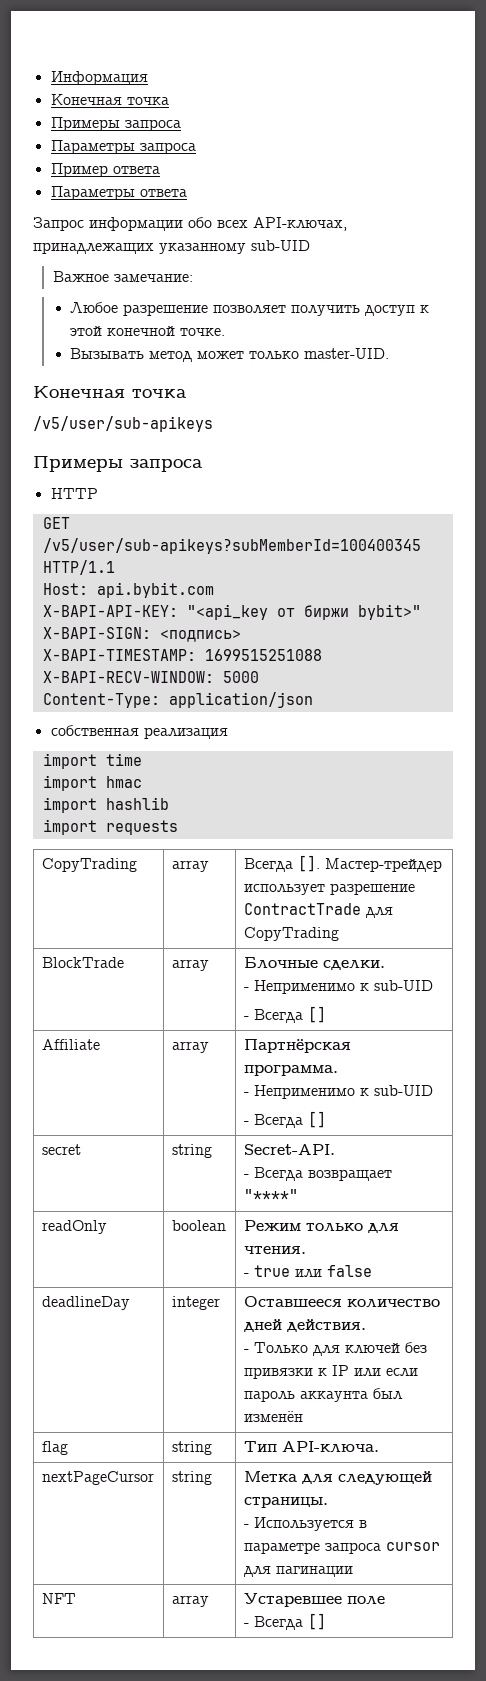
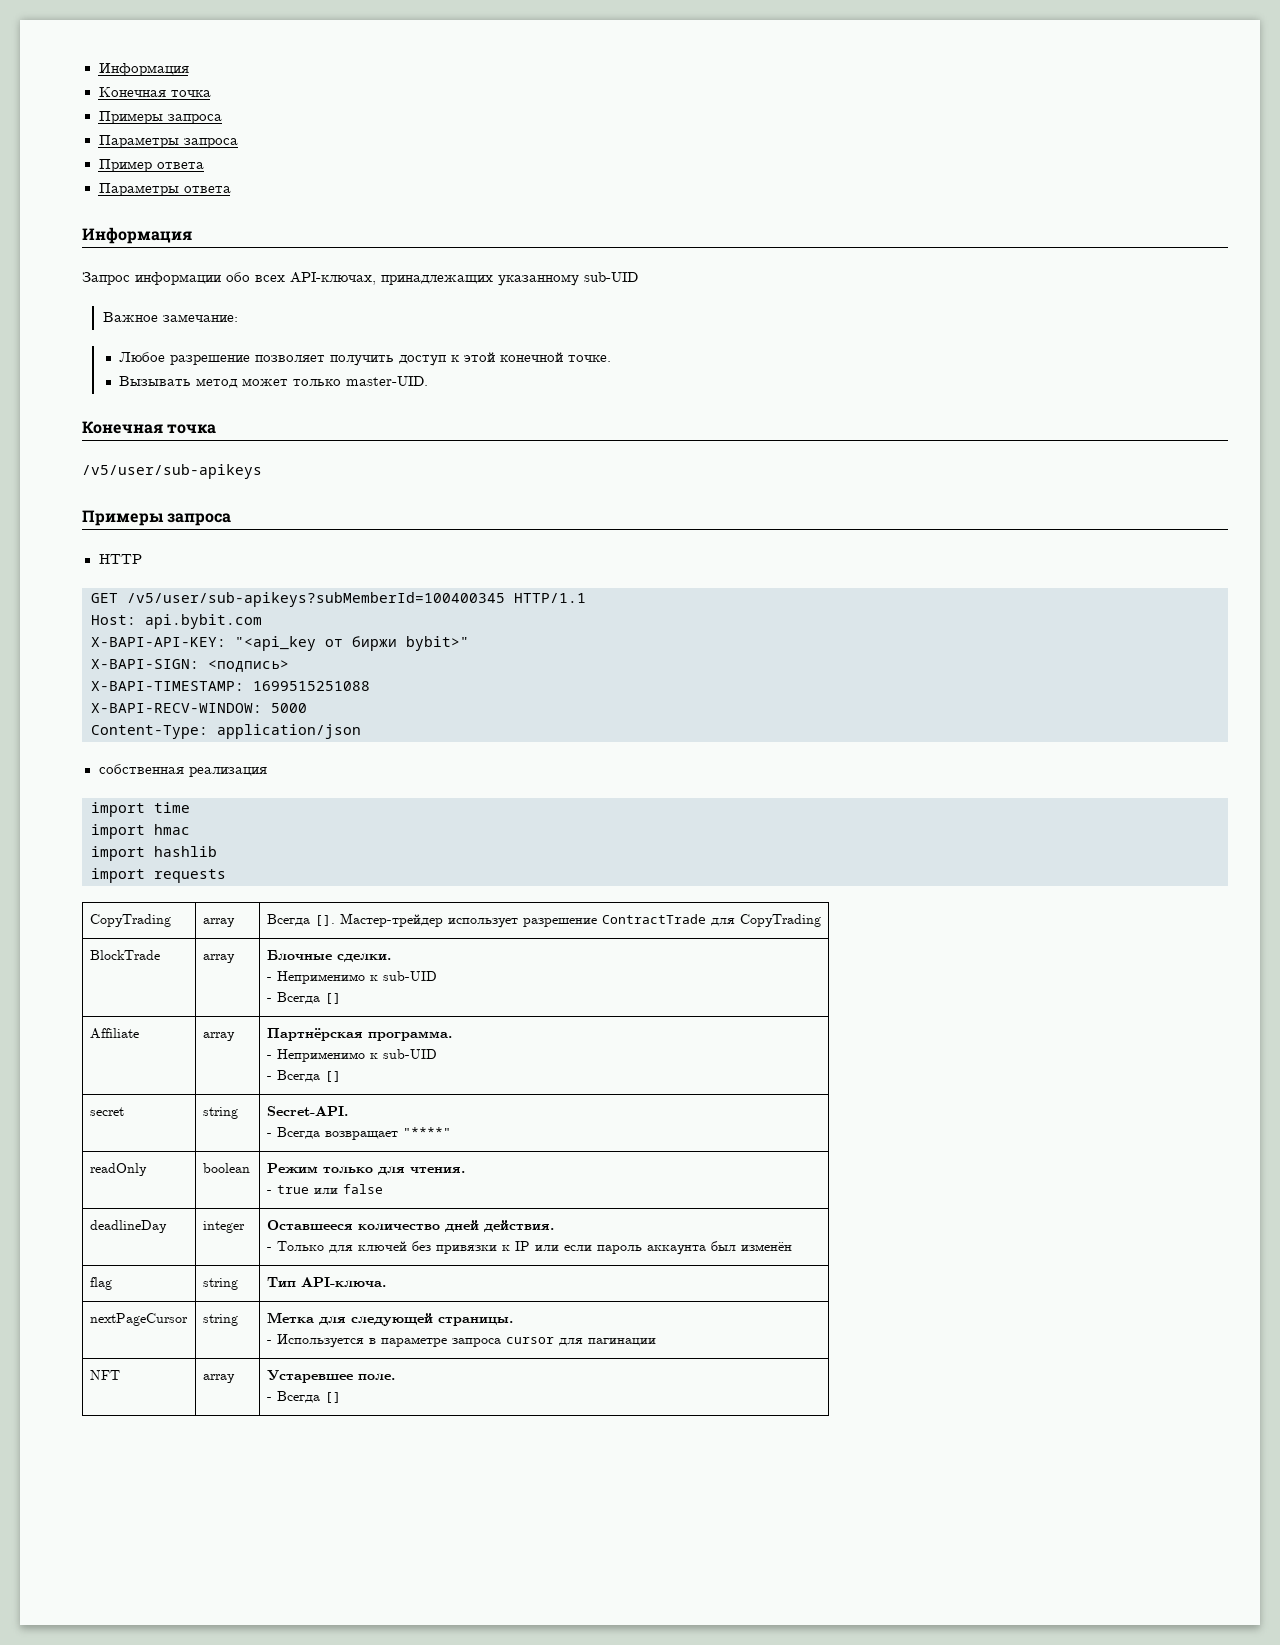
  Параметры ответа
+ Информация
- NFT | array | Устаревшее поле
+ NFT | array | Устаревшее поле.

